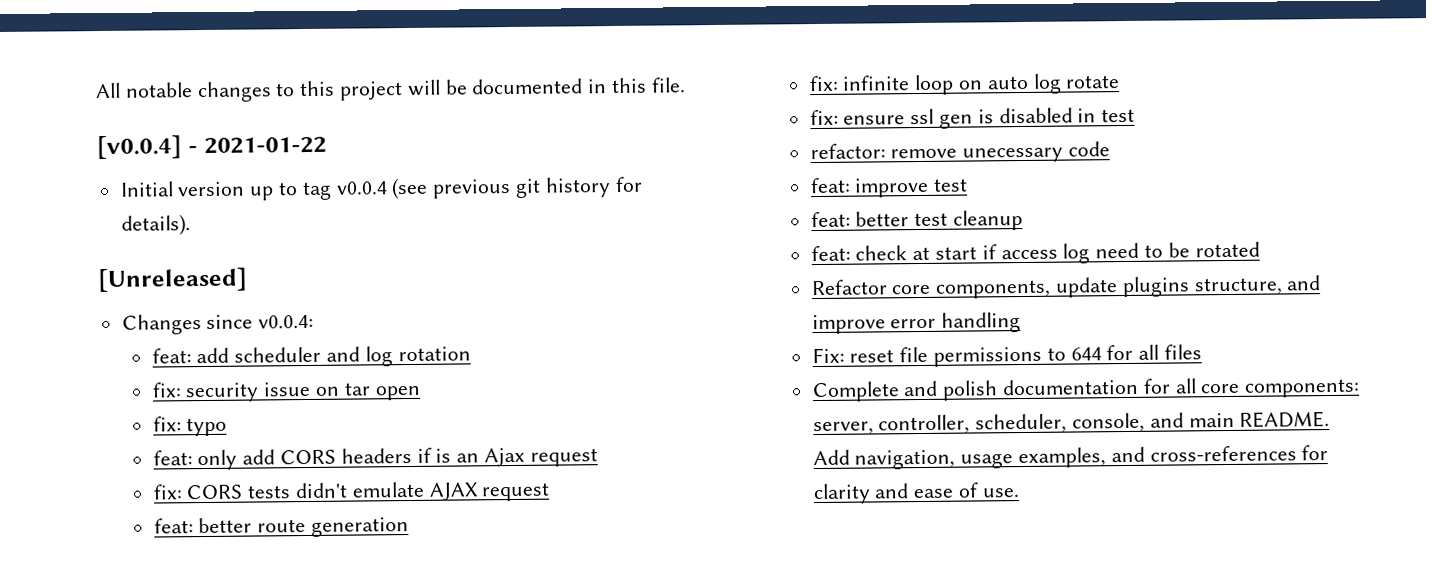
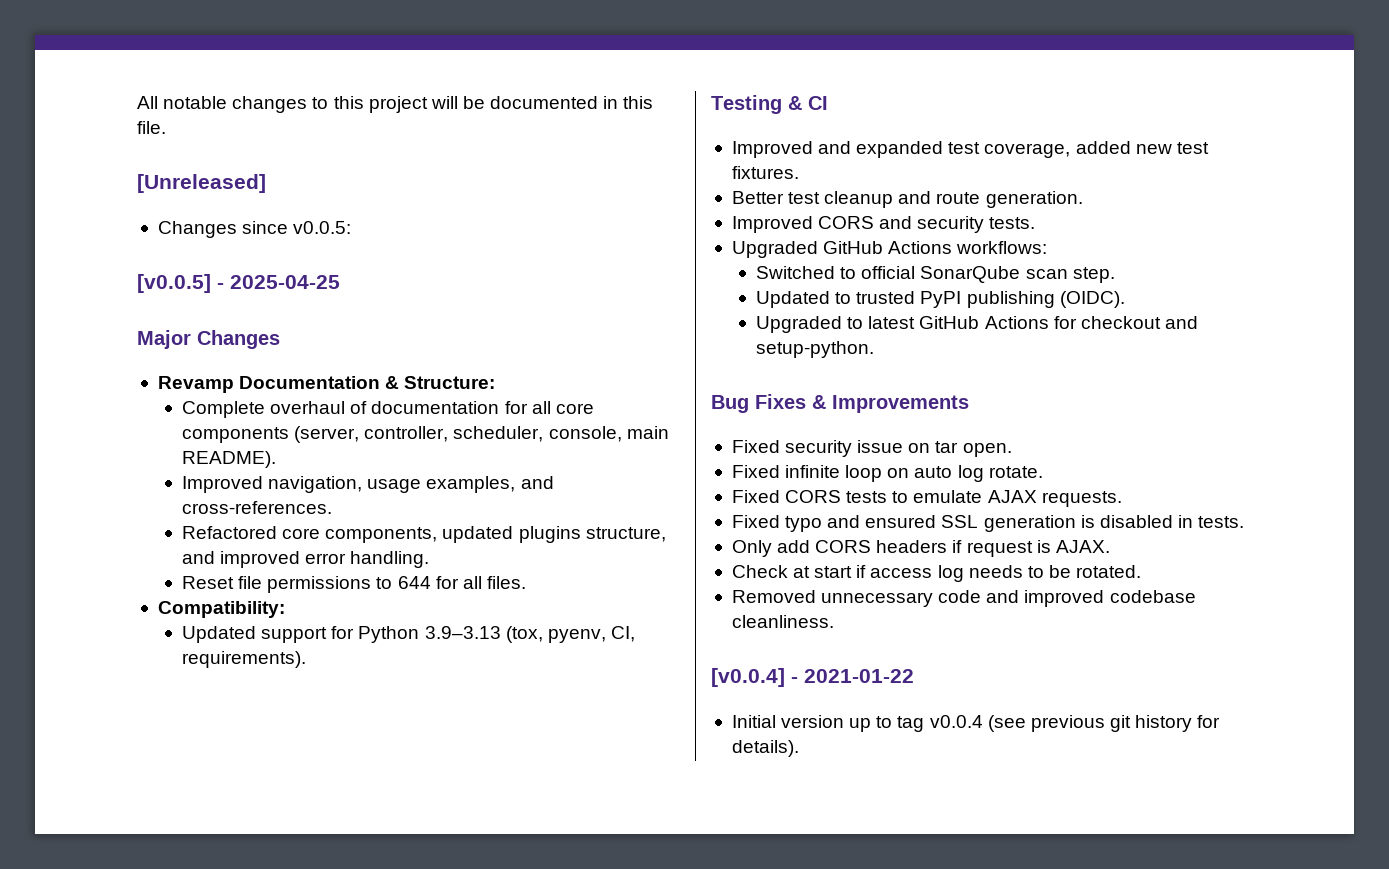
+ [Unreleased]
+ Changes since v0.0.5:
+ [v0.0.5] - 2025-04-25
+ Major Changes
+ Revamp Documentation & Structure:
+ Complete overhaul of documentation for all core components (server, controller, scheduler, console, main README).
+ Improved navigation, usage examples, and cross-references.
+ Refactored core components, updated plugins structure, and improved error handling.
+ Reset file permissions to 644 for all files.
+ Compatibility:
+ Updated support for Python 3.9–3.13 (tox, pyenv, CI, requirements).
+ Testing & CI
+ Improved and expanded test coverage, added new test fixtures.
+ Better test cleanup and route generation.
+ Improved CORS and security tests.
+ Upgraded GitHub Actions workflows:
+ Switched to official SonarQube scan step.
+ Updated to trusted PyPI publishing (OIDC).
+ Upgraded to latest GitHub Actions for checkout and setup-python.
+ Bug Fixes & Improvements
+ Fixed security issue on tar open.
+ Fixed infinite loop on auto log rotate.
+ Fixed CORS tests to emulate AJAX requests.
+ Fixed typo and ensured SSL generation is disabled in tests.
+ Only add CORS headers if request is AJAX.
+ Check at start if access log needs to be rotated.
+ Removed unnecessary code and improved codebase cleanliness.
- [Unreleased]
- Changes since v0.0.4:
- feat: add scheduler and log rotation
- fix: security issue on tar open
- fix: typo
- feat: only add CORS headers if is an Ajax request
- fix: CORS tests didn't emulate AJAX request
- feat: better route generation
- fix: infinite loop on auto log rotate
- fix: ensure ssl gen is disabled in test
- refactor: remove unecessary code
- feat: improve test
- feat: better test cleanup
- feat: check at start if access log need to be rotated
- Refactor core components, update plugins structure, and improve error handling
- Fix: reset file permissions to 644 for all files
- Complete and polish documentation for all core components: server, controller, scheduler, console, and main README. Add navigation, usage examples, and cross-references for clarity and ease of use.

